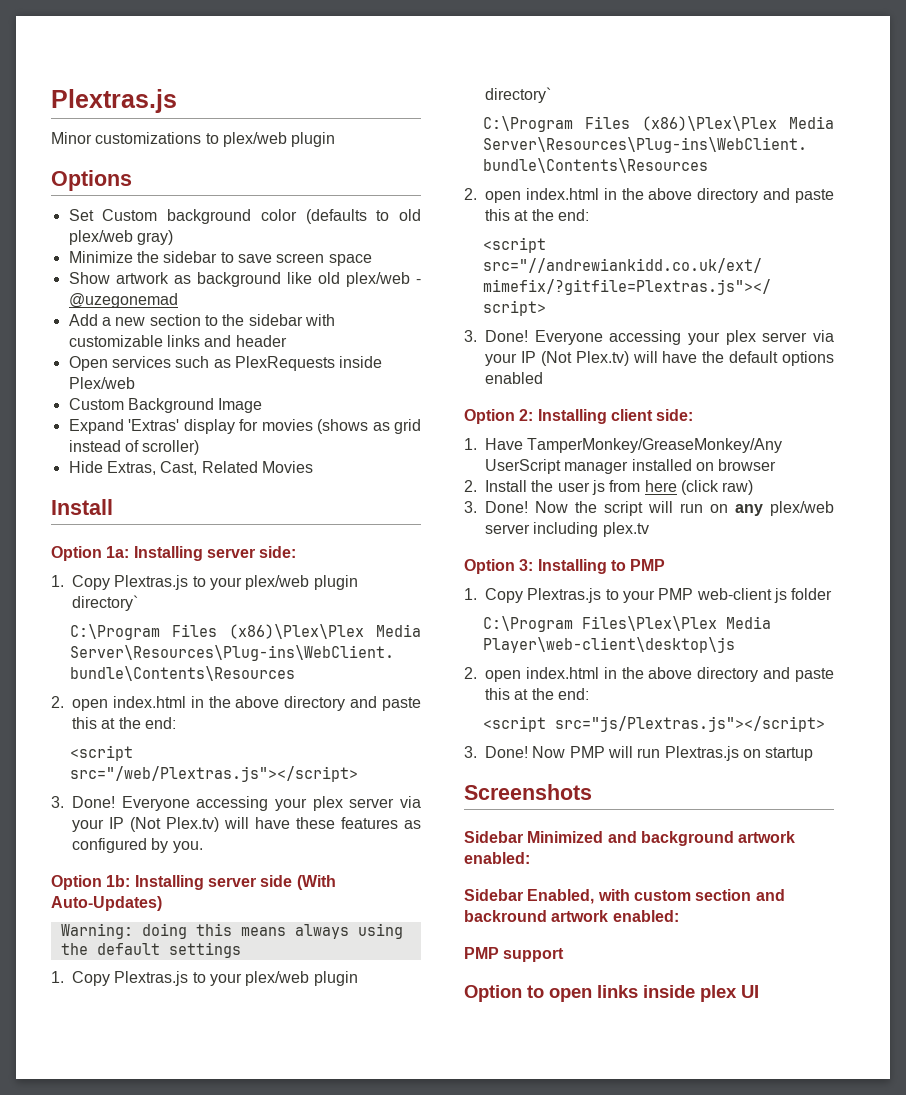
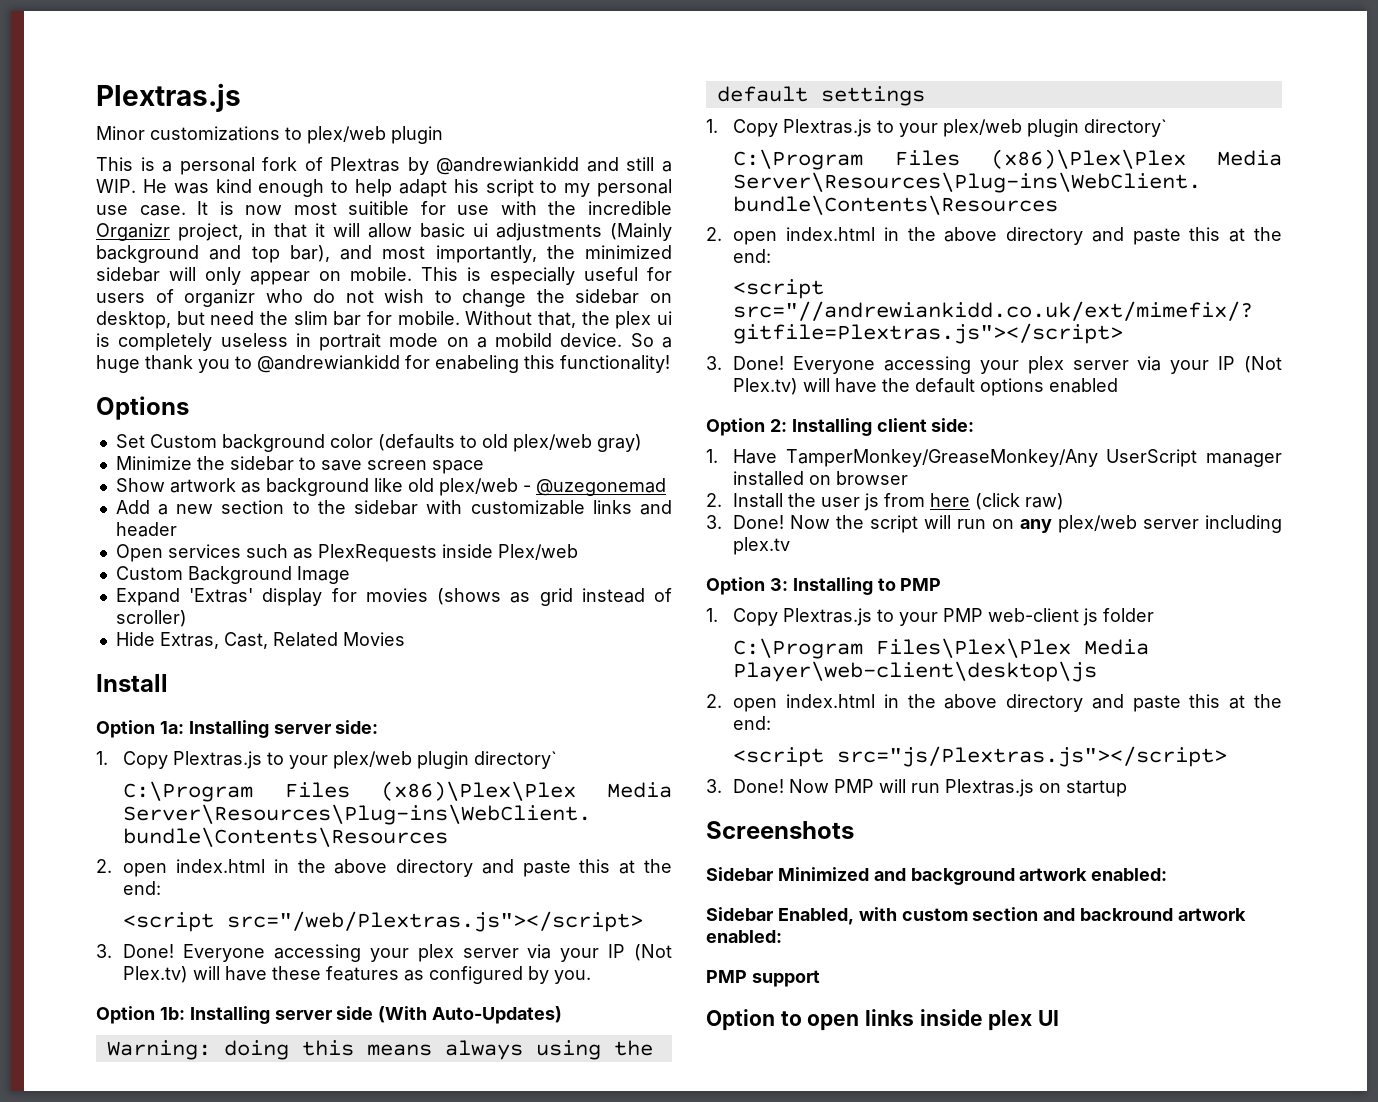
+ This is a personal fork of Plextras by @andrewiankidd and still a WIP. He was kind enough to help adapt his script to my personal use case. It is now most suitible for use with the incredible Organizr project, in that it will allow basic ui adjustments (Mainly background and top bar), and most importantly, the minimized sidebar will only appear on mobile. This is especially useful for users of organizr who do not wish to change the sidebar on desktop, but need the slim bar for mobile. Without that, the plex ui is completely useless in portrait mode on a mobild device. So a huge thank you to @andrewiankidd for enabeling this functionality!

